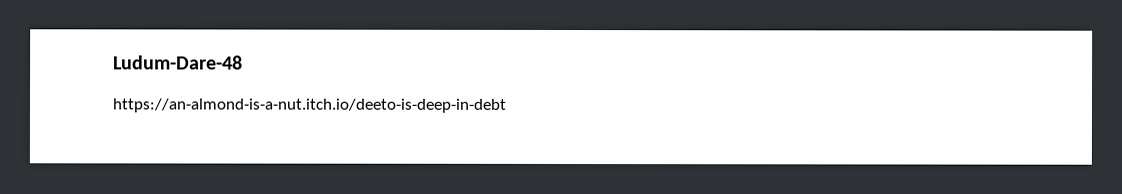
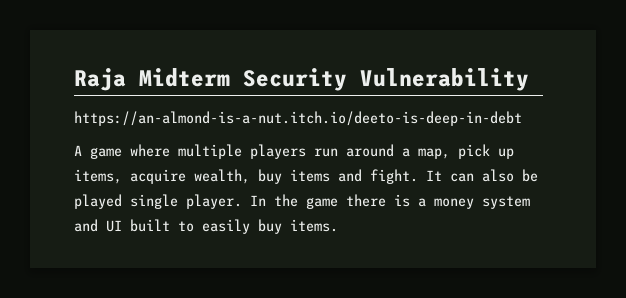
- Ludum-Dare-48
+ Raja Midterm Security Vulnerability
  https://an-almond-is-a-nut.itch.io/deeto-is-deep-in-debt
+ A game where multiple players run around a map, pick up items, acquire wealth, buy items and fight. It can also be played single player. In the game there is a money system and UI built to easily buy items.

